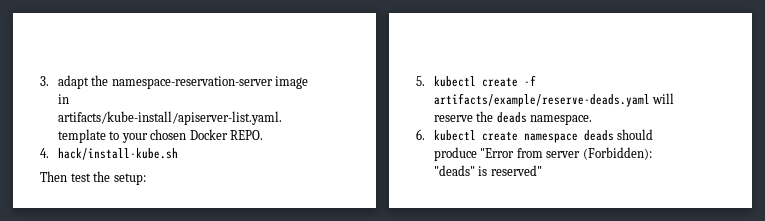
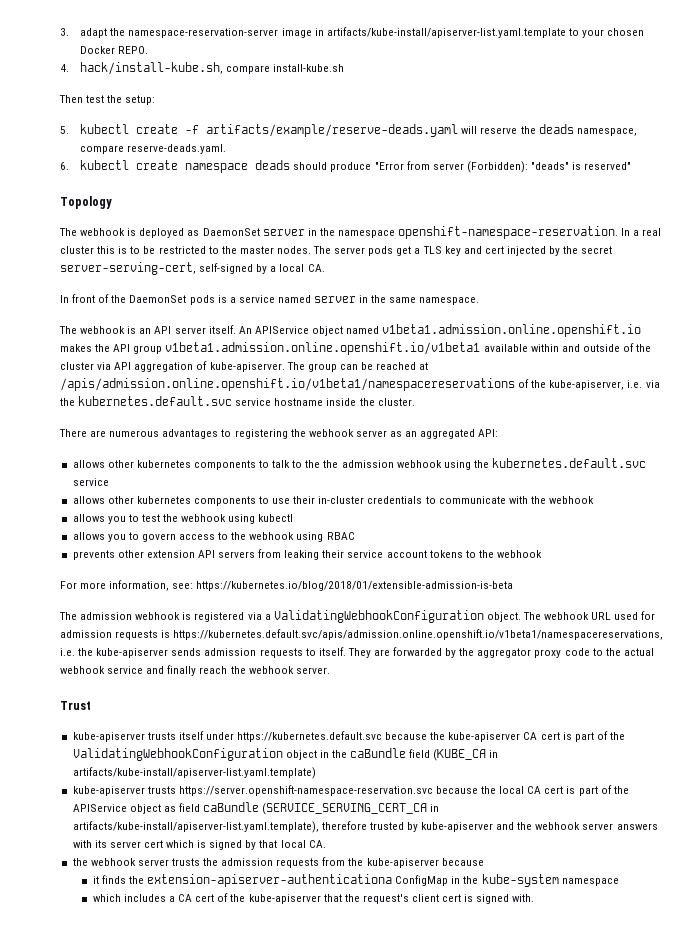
- 4. hack/install-kube.sh
+ 4. hack/install-kube.sh, compare install-kube.sh
- 5. kubectl create -f artifacts/example/reserve-deads.yaml will reserve the deads namespace.
+ 5. kubectl create -f artifacts/example/reserve-deads.yaml will reserve the deads namespace, compare reserve-deads.yaml.
+ Topology
+ The webhook is deployed as DaemonSet server in the namespace openshift-namespace-reservation. In a real cluster this is to be restricted to the master nodes. The server pods get a TLS key and cert injected by the secret server-serving-cert, self-signed by a local CA.
+ In front of the DaemonSet pods is a service named server in the same namespace.
+ The webhook is an API server itself. An APIService object named v1beta1.admission.online.openshift.io makes the API group v1beta1.admission.online.openshift.io/v1beta1 available within and outside of the cluster via API aggregation of kube-apiserver. The group can be reached at /apis/admission.online.openshift.io/v1beta1/namespacereservations of the kube-apiserver, i.e. via the kubernetes.default.svc service hostname inside the cluster.
+ There are numerous advantages to registering the webhook server as an aggregated API:
+ allows other kubernetes components to talk to the the admission webhook using the kubernetes.default.svc service
+ allows other kubernetes components to use their in-cluster credentials to communicate with the webhook
+ allows you to test the webhook using kubectl
+ allows you to govern access to the webhook using RBAC
+ prevents other extension API servers from leaking their service account tokens to the webhook
+ For more information, see: https://kubernetes.io/blog/2018/01/extensible-admission-is-beta
+ The admission webhook is registered via a ValidatingWebhookConfiguration object. The webhook URL used for admission requests is https://kubernetes.default.svc/apis/admission.online.openshift.io/v1beta1/namespacereservations, i.e. the kube-apiserver sends admission requests to itself. They are forwarded by the aggregator proxy code to the actual webhook service and finally reach the webhook server.
+ Trust
+ kube-apiserver trusts itself under https://kubernetes.default.svc because the kube-apiserver CA cert is part of the ValidatingWebhookConfiguration object in the caBundle field (KUBE_CA in artifacts/kube-install/apiserver-list.yaml.template)
+ kube-apiserver trusts https://server.openshift-namespace-reservation.svc because the local CA cert is part of the APIService object as field caBundle (SERVICE_SERVING_CERT_CA in artifacts/kube-install/apiserver-list.yaml.template), therefore trusted by kube-apiserver and the webhook server answers with its server cert which is signed by that local CA.
+ the webhook server trusts the admission requests from the kube-apiserver because
+ it finds the extension-apiserver-authenticationa ConfigMap in the kube-system namespace
+ which includes a CA cert of the kube-apiserver that the request's client cert is signed with.

